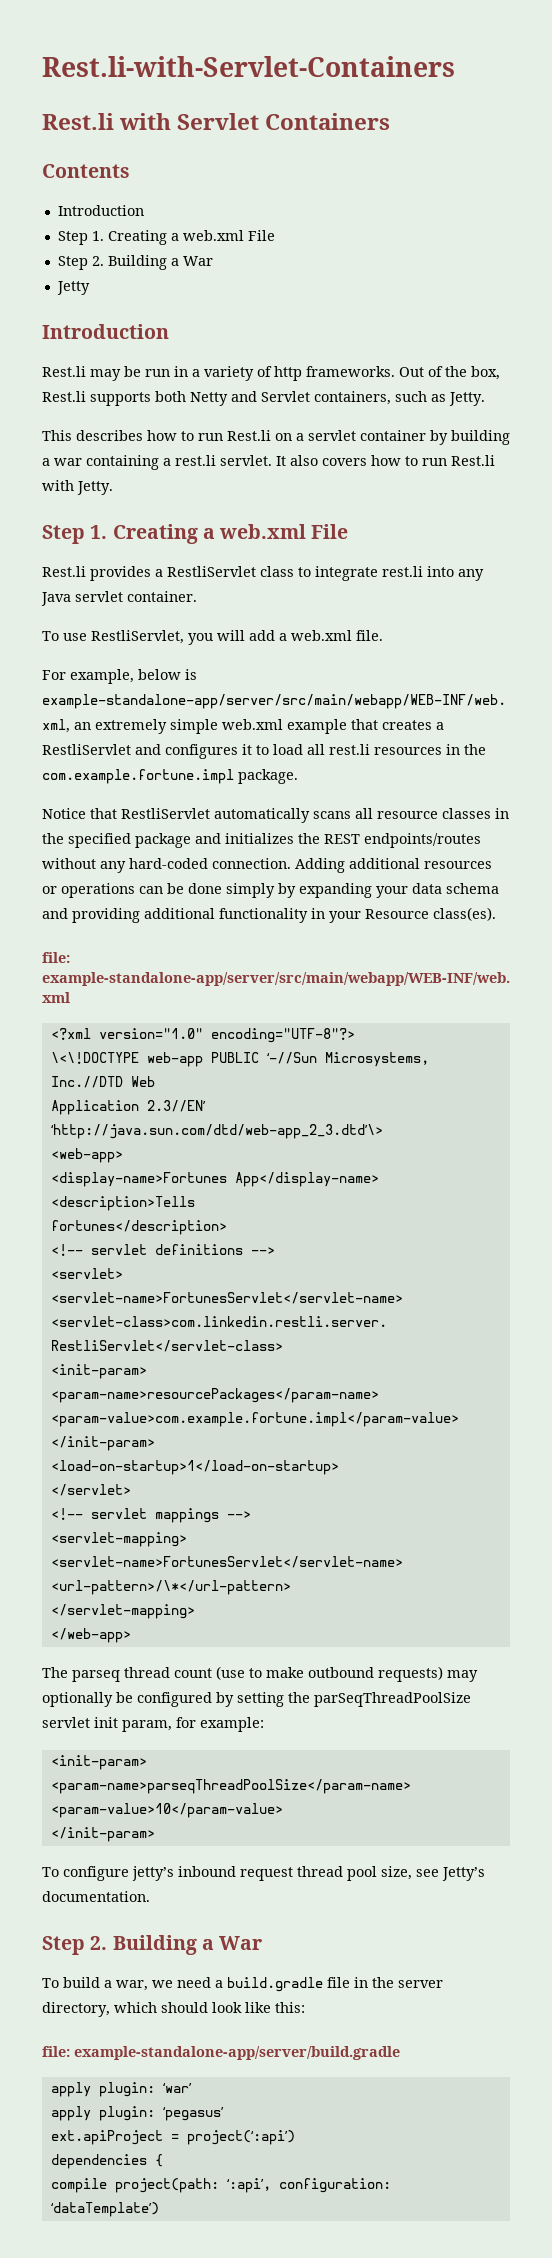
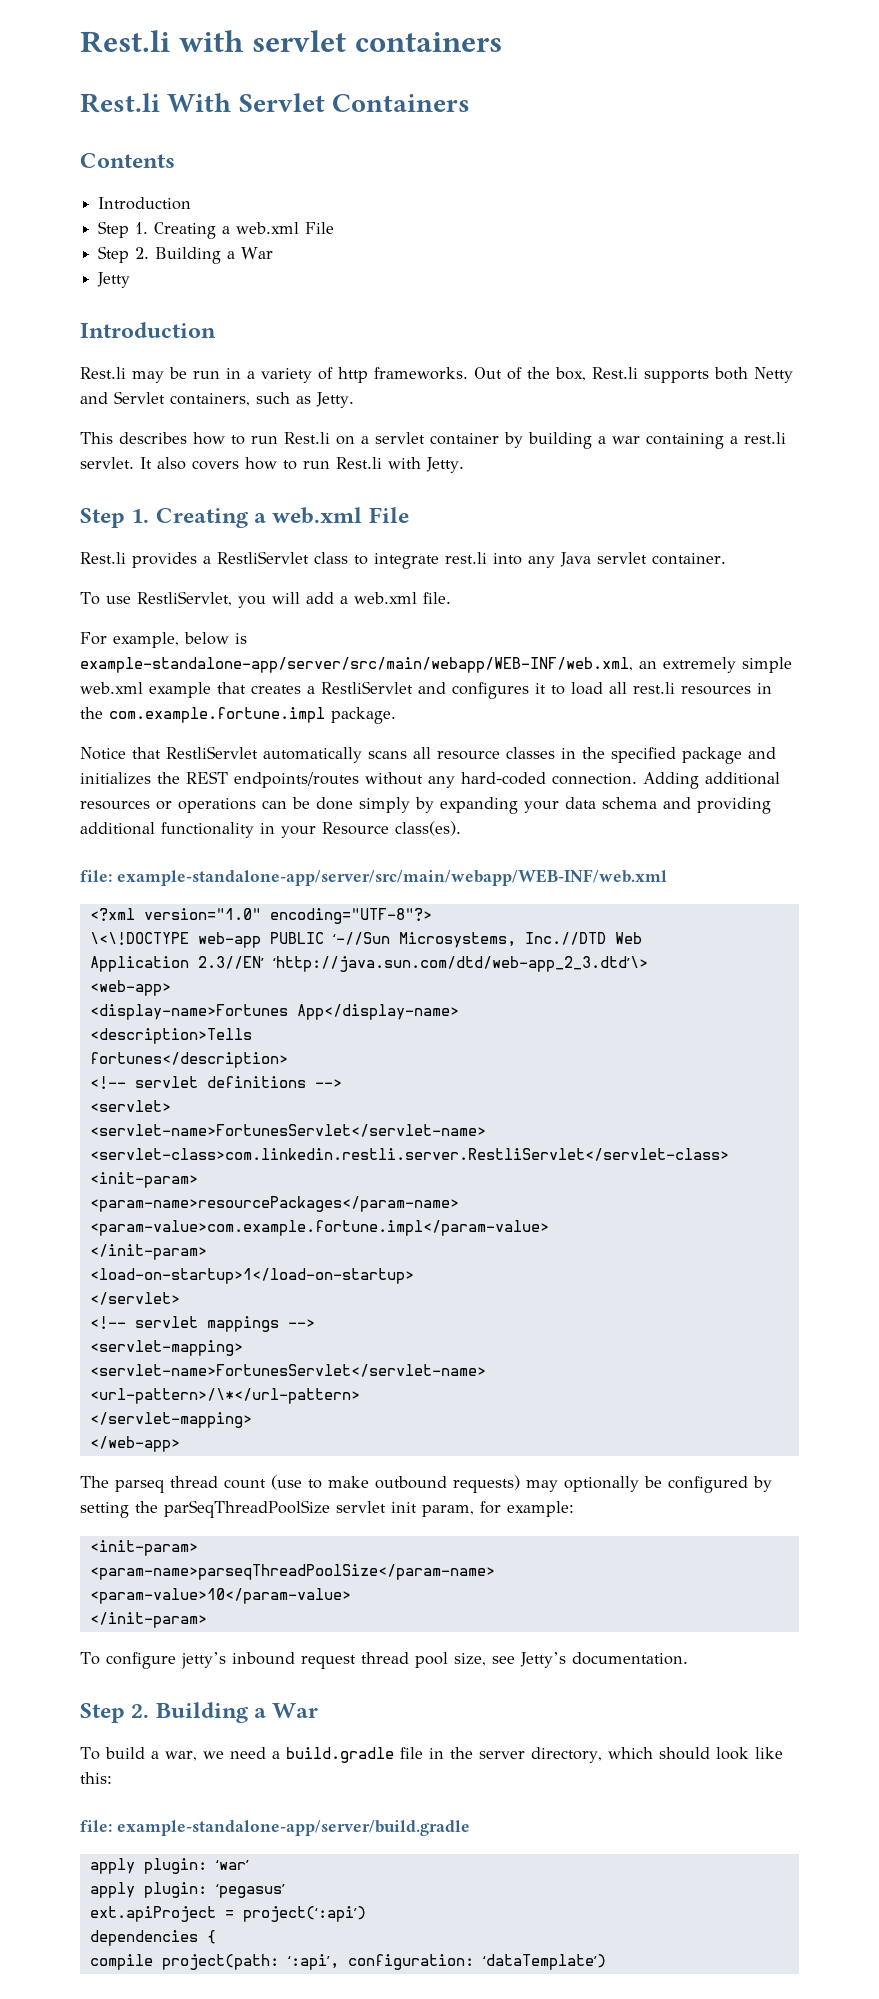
- Rest.li-with-Servlet-Containers
- Rest.li with Servlet Containers
+ Rest.li with servlet containers
+ Rest.li With Servlet Containers

